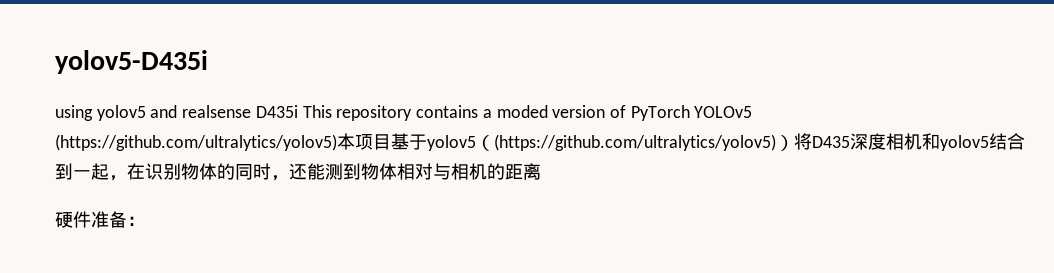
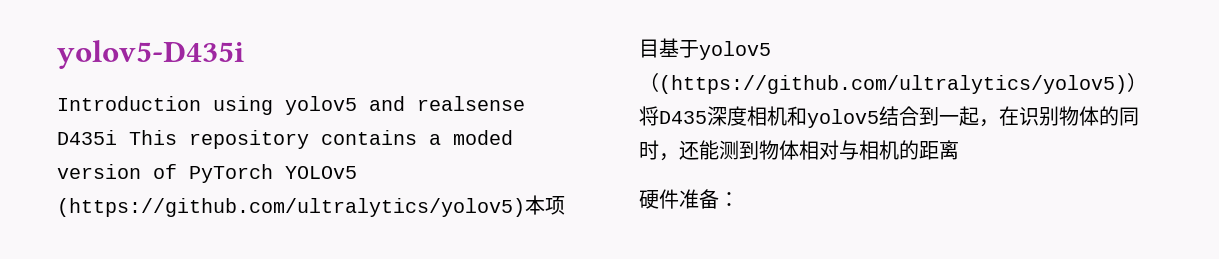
- using yolov5 and realsense D435i This repository contains a moded version of PyTorch YOLOv5 (https://github.com/ultralytics/yolov5)本项目基于yolov5（(https://github.com/ultralytics/yolov5)）将D435深度相机和yolov5结合到一起，在识别物体的同时，还能测到物体相对与相机的距离
+ Introduction using yolov5 and realsense D435i This repository contains a moded version of PyTorch YOLOv5 (https://github.com/ultralytics/yolov5)本项目基于yolov5（(https://github.com/ultralytics/yolov5)）将D435深度相机和yolov5结合到一起，在识别物体的同时，还能测到物体相对与相机的距离

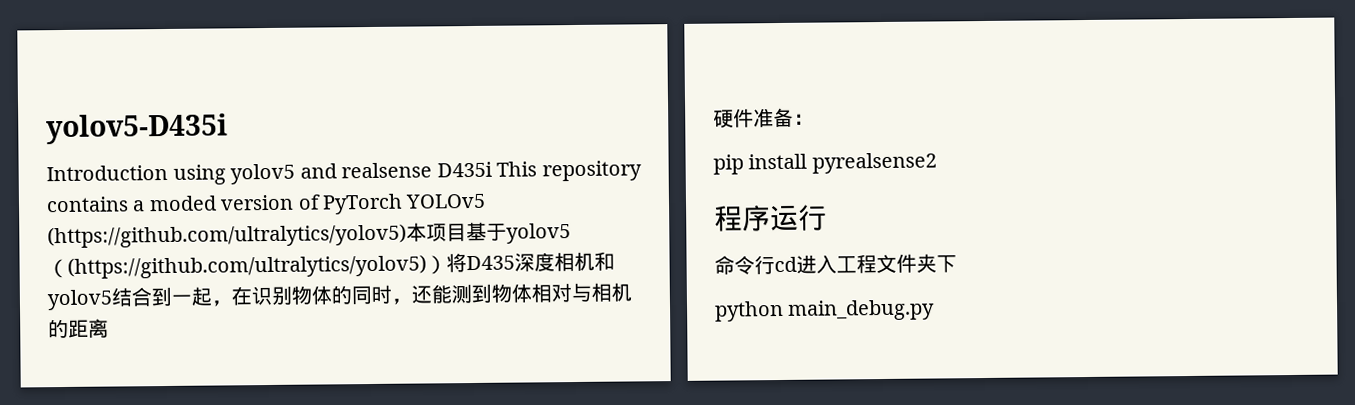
+ pip install pyrealsense2
+ 程序运行
+ 命令行cd进入工程文件夹下
+ python main_debug.py

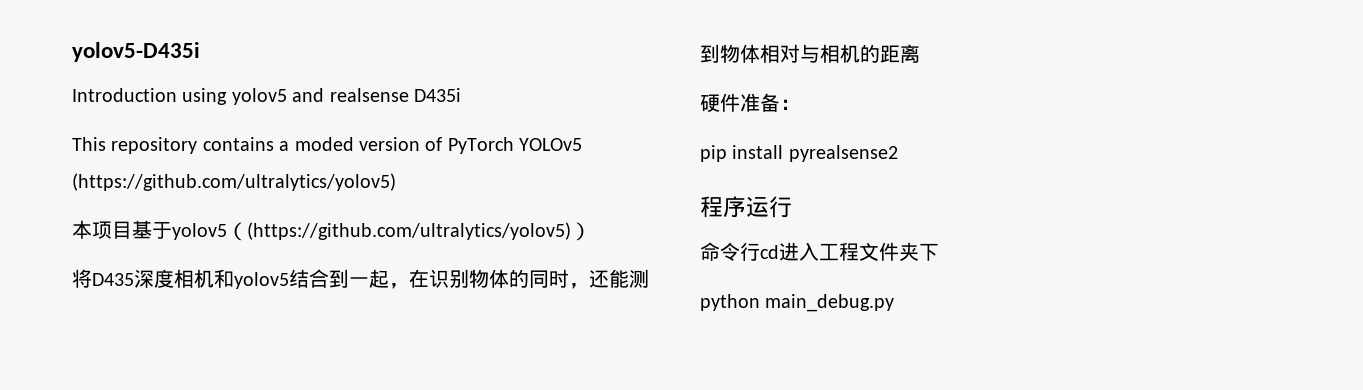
- Introduction using yolov5 and realsense D435i This repository contains a moded version of PyTorch YOLOv5 (https://github.com/ultralytics/yolov5)本项目基于yolov5（(https://github.com/ultralytics/yolov5)）将D435深度相机和yolov5结合到一起，在识别物体的同时，还能测到物体相对与相机的距离
+ Introduction using yolov5 and realsense D435i
+ This repository contains a moded version of PyTorch YOLOv5 (https://github.com/ultralytics/yolov5)
+ 本项目基于yolov5（(https://github.com/ultralytics/yolov5)）
+ 将D435深度相机和yolov5结合到一起，在识别物体的同时，还能测到物体相对与相机的距离

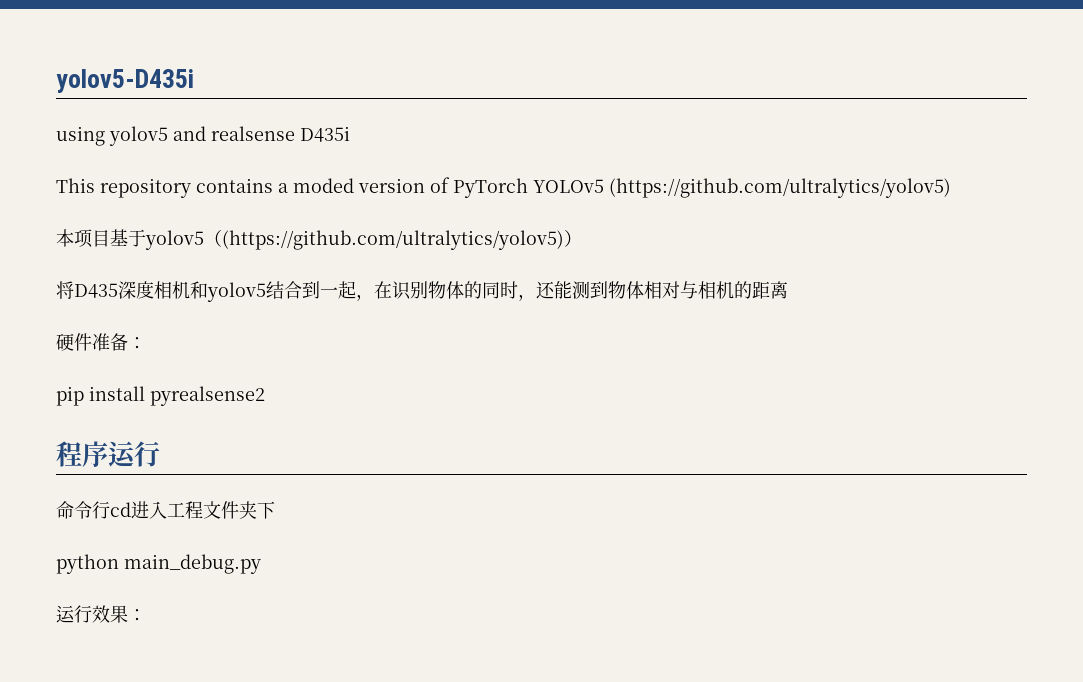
- Introduction using yolov5 and realsense D435i
+ using yolov5 and realsense D435i
+ 运行效果：

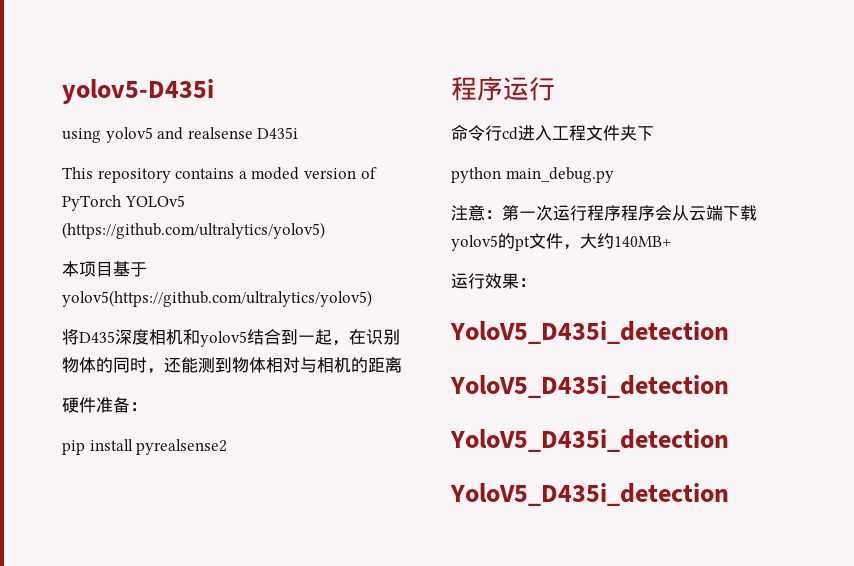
- 本项目基于yolov5（(https://github.com/ultralytics/yolov5)）
+ 本项目基于yolov5(https://github.com/ultralytics/yolov5)
+ 注意：第一次运行程序程序会从云端下载yolov5的pt文件，大约140MB+
  运行效果：
+ YoloV5_D435i_detection
+ YoloV5_D435i_detection
+ YoloV5_D435i_detection
+ YoloV5_D435i_detection

